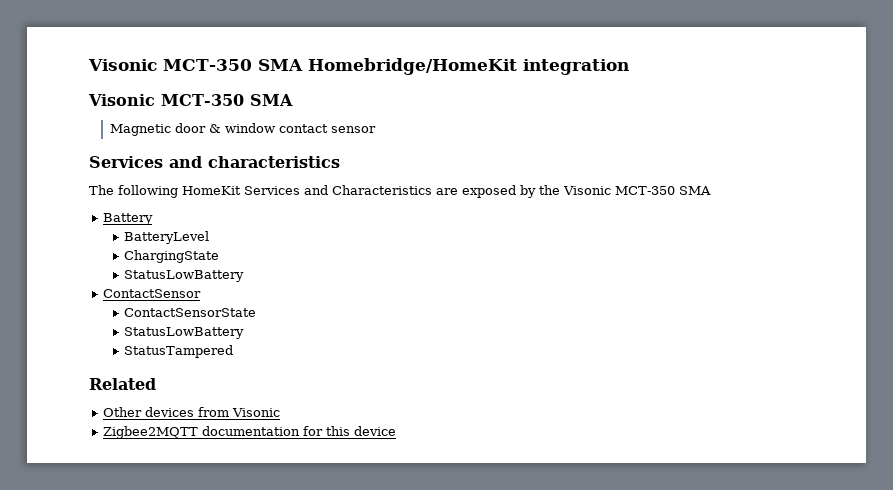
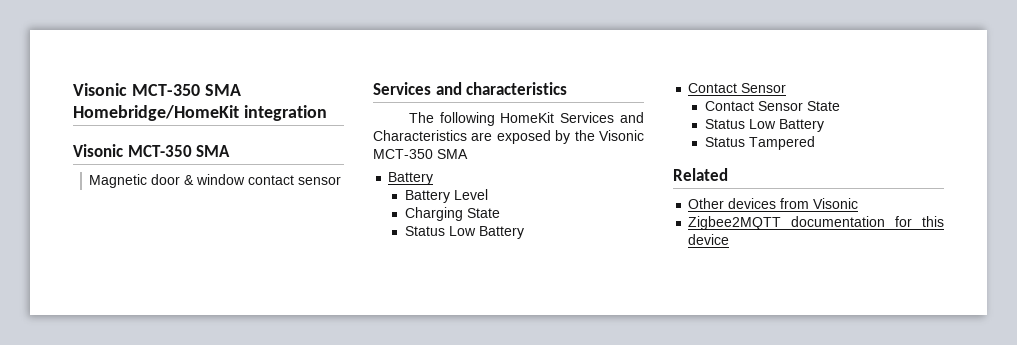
- BatteryLevel
- ChargingState
- StatusLowBattery
- ContactSensor
- ContactSensorState
- StatusLowBattery
- StatusTampered
+ Battery Level
+ Charging State
+ Status Low Battery
+ Contact Sensor
+ Contact Sensor State
+ Status Low Battery
+ Status Tampered

